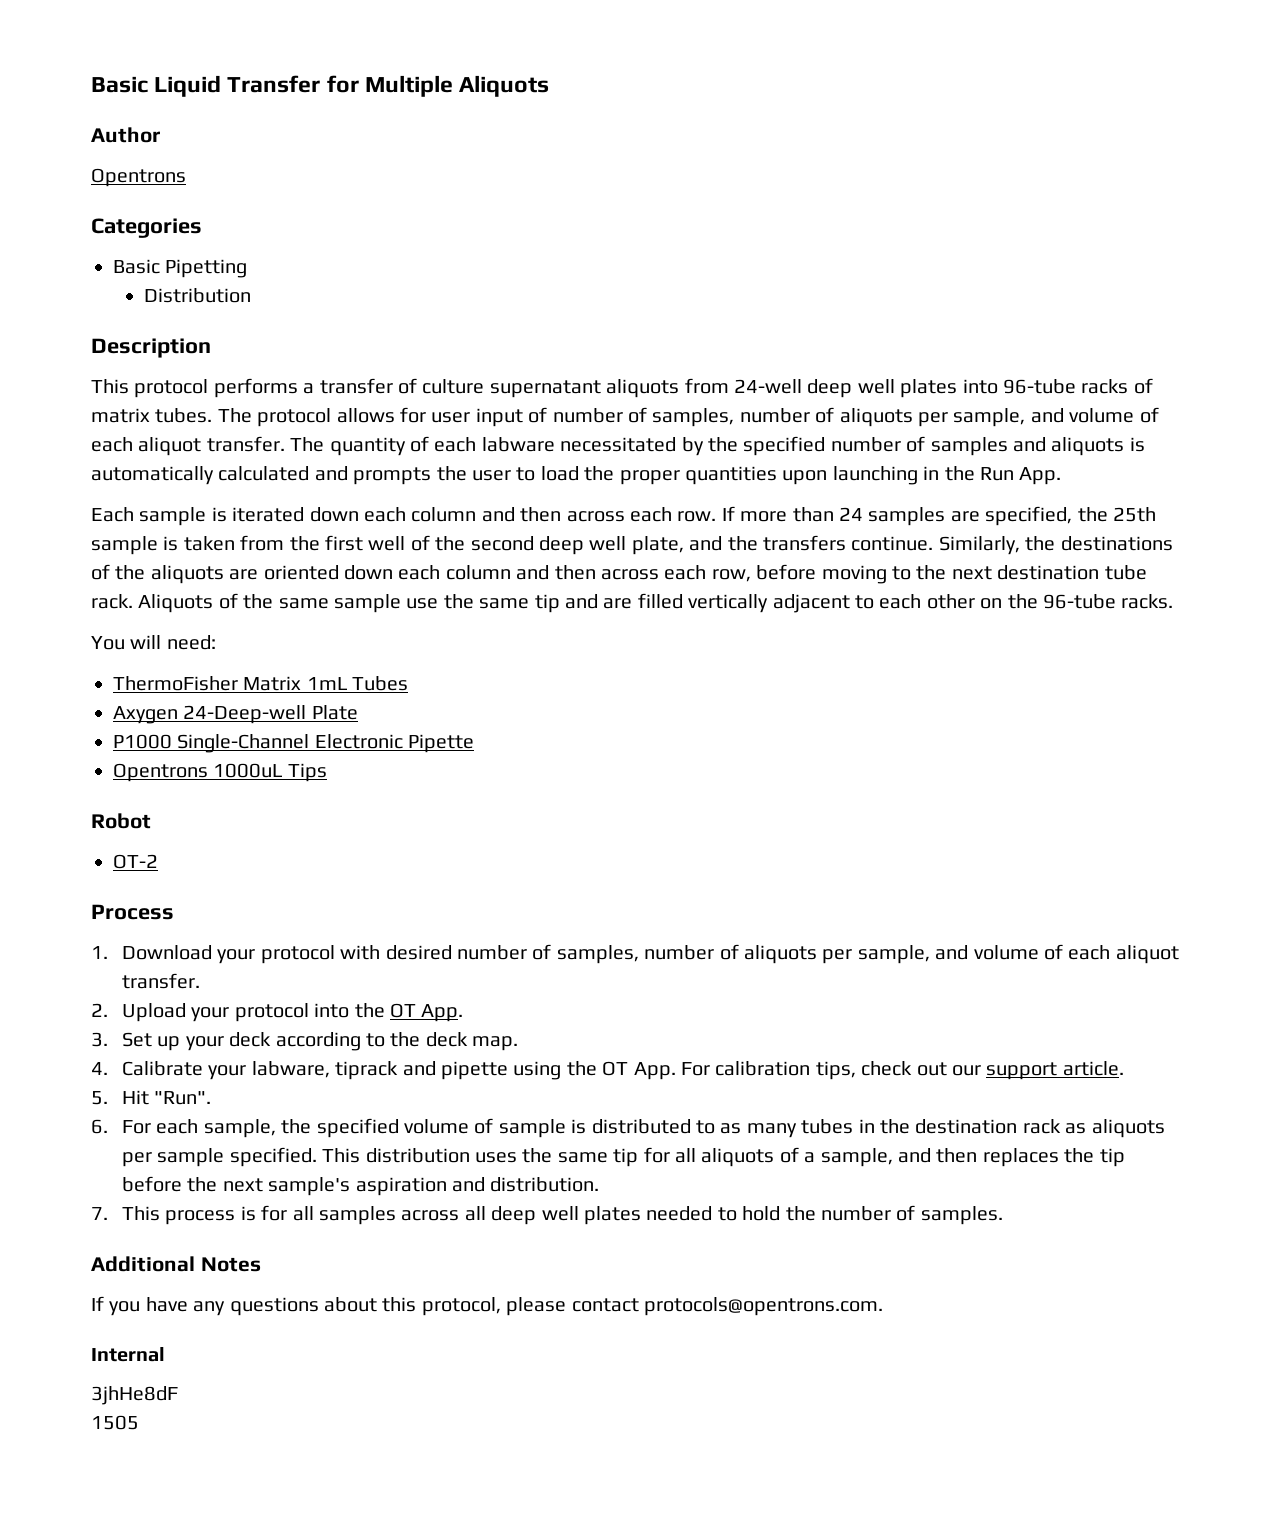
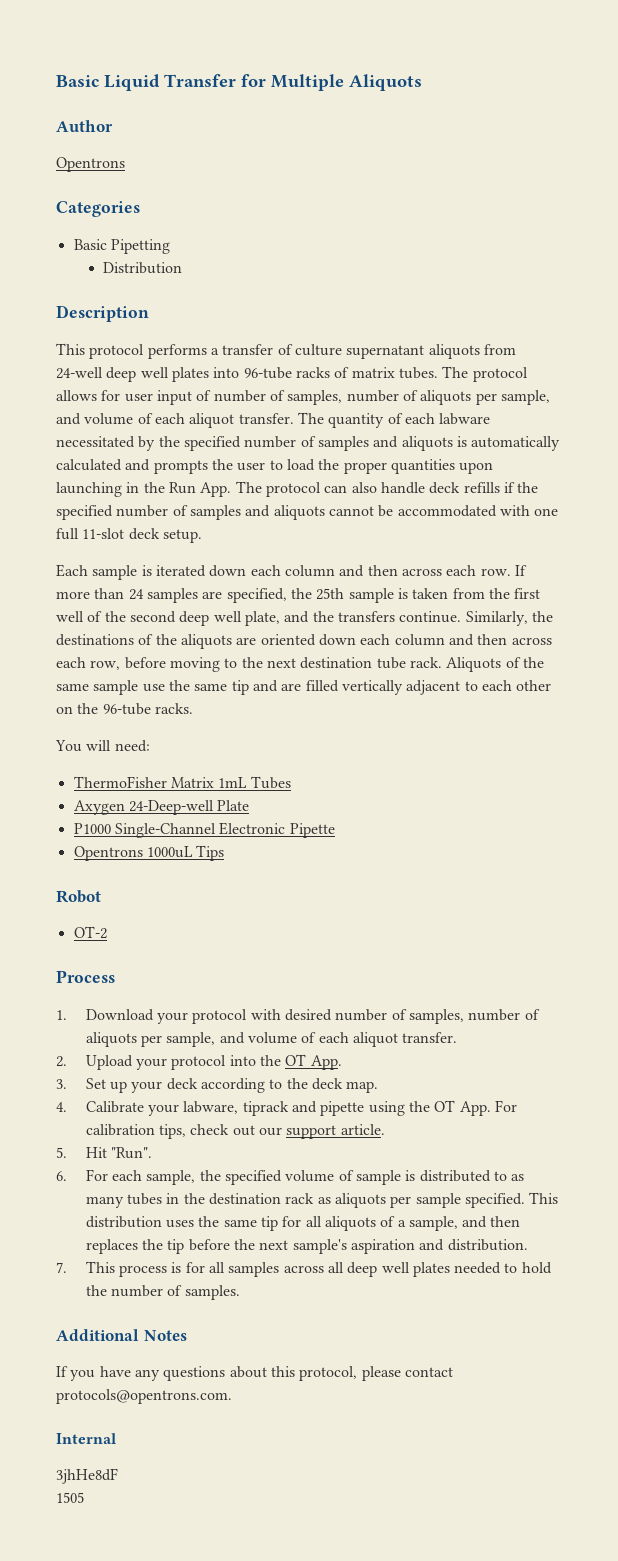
- The quantity of each labware necessitated by the specified number of samples and aliquots is automatically calculated and prompts the user to load the proper quantities upon launching in the Run App.
+ The quantity of each labware necessitated by the specified number of samples and aliquots is automatically calculated and prompts the user to load the proper quantities upon launching in the Run App. The protocol can also handle deck refills if the specified number of samples and aliquots cannot be accommodated with one full 11-slot deck setup.

